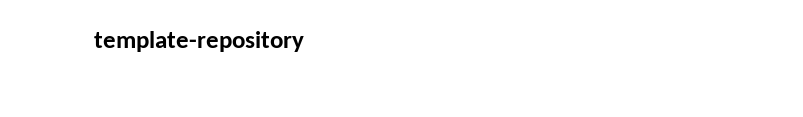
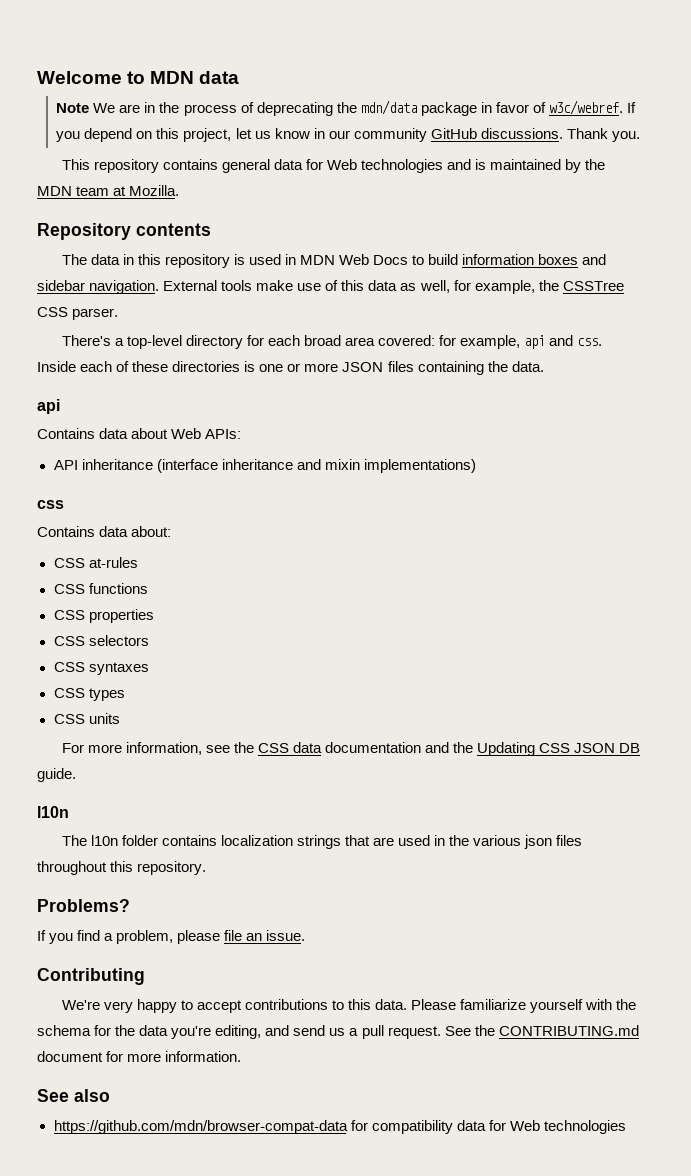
- template-repository
+ Welcome to MDN data
+ Note We are in the process of deprecating the mdn/data package in favor of w3c/webref. If you depend on this project, let us know in our community GitHub discussions. Thank you.
+ This repository contains general data for Web technologies and is maintained by the MDN team at Mozilla.
+ Repository contents
+ The data in this repository is used in MDN Web Docs to build information boxes and sidebar navigation. External tools make use of this data as well, for example, the CSSTree CSS parser.
+ There's a top-level directory for each broad area covered: for example, api and css. Inside each of these directories is one or more JSON files containing the data.
+ api
+ Contains data about Web APIs:
+ API inheritance (interface inheritance and mixin implementations)
+ css
+ Contains data about:
+ CSS at-rules
+ CSS functions
+ CSS properties
+ CSS selectors
+ CSS syntaxes
+ CSS types
+ CSS units
+ For more information, see the CSS data documentation and the Updating CSS JSON DB guide.
+ l10n
+ The l10n folder contains localization strings that are used in the various json files throughout this repository.
+ Problems?
+ If you find a problem, please file an issue.
+ Contributing
+ We're very happy to accept contributions to this data. Please familiarize yourself with the schema for the data you're editing, and send us a pull request. See the CONTRIBUTING.md document for more information.
+ See also
+ https://github.com/mdn/browser-compat-data for compatibility data for Web technologies

